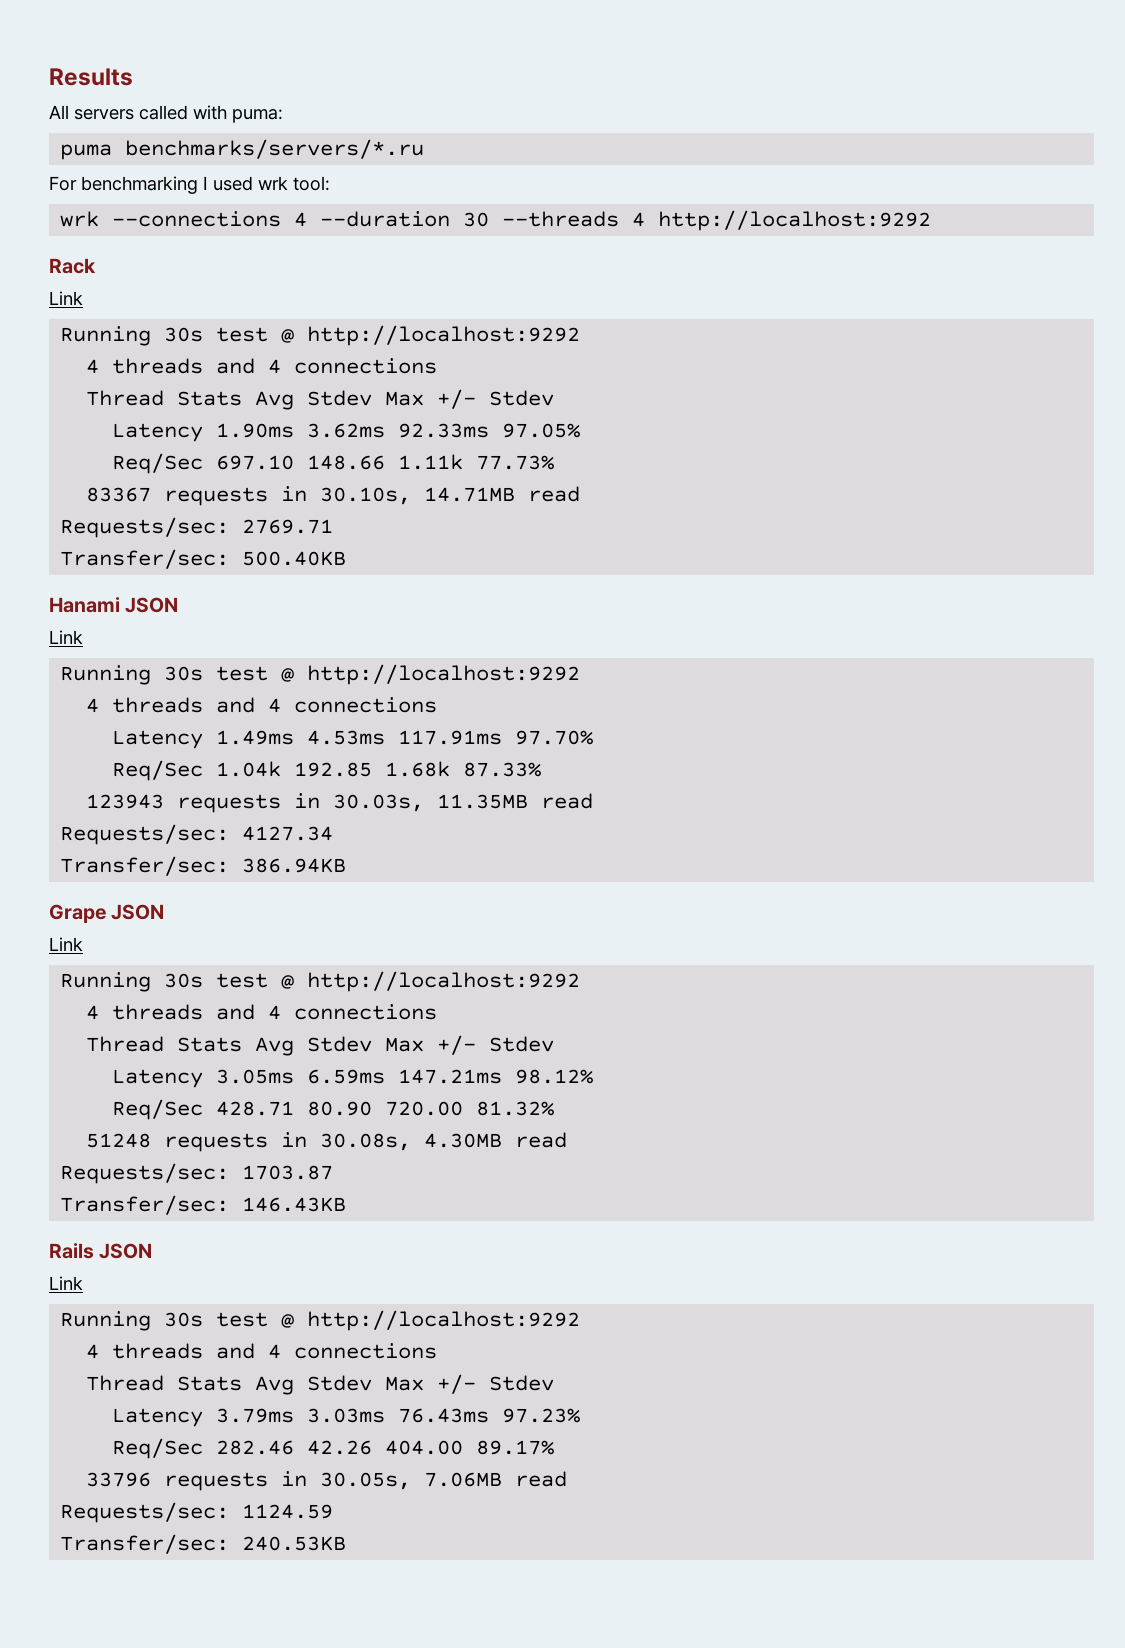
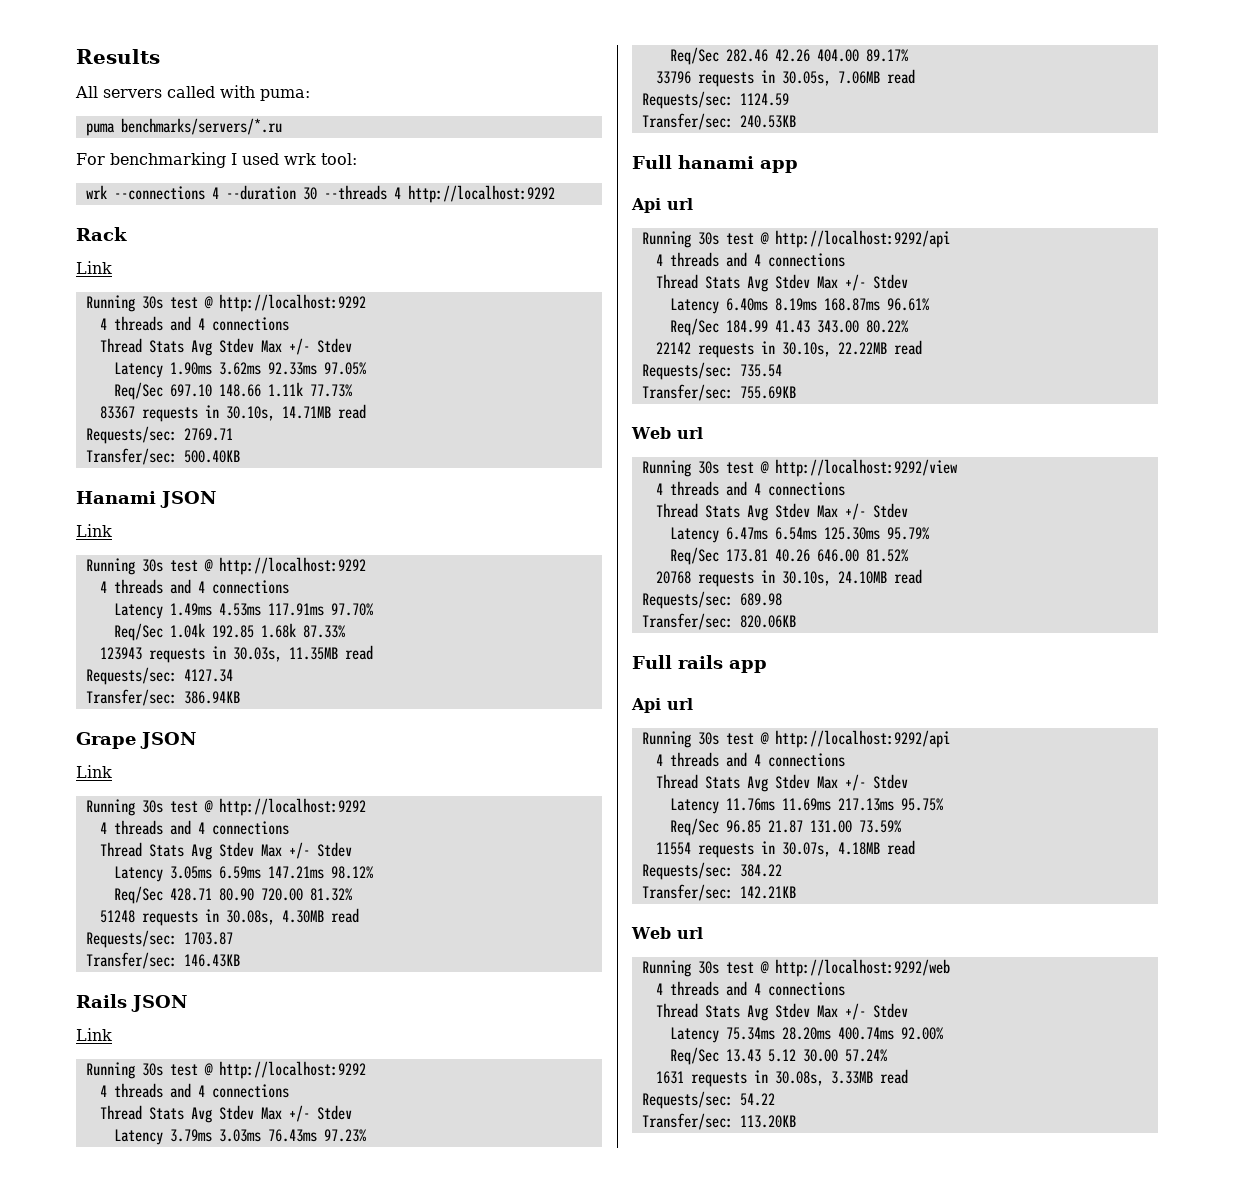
+ Full hanami app
+ Api url
+ Running 30s test @ http://localhost:9292/api
+ 4 threads and 4 connections
+ Thread Stats Avg Stdev Max +/- Stdev
+ Latency 6.40ms 8.19ms 168.87ms 96.61%
+ Req/Sec 184.99 41.43 343.00 80.22%
+ 22142 requests in 30.10s, 22.22MB read
+ Requests/sec: 735.54
+ Transfer/sec: 755.69KB
+ Web url
+ Running 30s test @ http://localhost:9292/view
+ 4 threads and 4 connections
+ Thread Stats Avg Stdev Max +/- Stdev
+ Latency 6.47ms 6.54ms 125.30ms 95.79%
+ Req/Sec 173.81 40.26 646.00 81.52%
+ 20768 requests in 30.10s, 24.10MB read
+ Requests/sec: 689.98
+ Transfer/sec: 820.06KB
+ Full rails app
+ Api url
+ Running 30s test @ http://localhost:9292/api
+ 4 threads and 4 connections
+ Thread Stats Avg Stdev Max +/- Stdev
+ Latency 11.76ms 11.69ms 217.13ms 95.75%
+ Req/Sec 96.85 21.87 131.00 73.59%
+ 11554 requests in 30.07s, 4.18MB read
+ Requests/sec: 384.22
+ Transfer/sec: 142.21KB
+ Web url
+ Running 30s test @ http://localhost:9292/web
+ 4 threads and 4 connections
+ Thread Stats Avg Stdev Max +/- Stdev
+ Latency 75.34ms 28.20ms 400.74ms 92.00%
+ Req/Sec 13.43 5.12 30.00 57.24%
+ 1631 requests in 30.08s, 3.33MB read
+ Requests/sec: 54.22
+ Transfer/sec: 113.20KB

